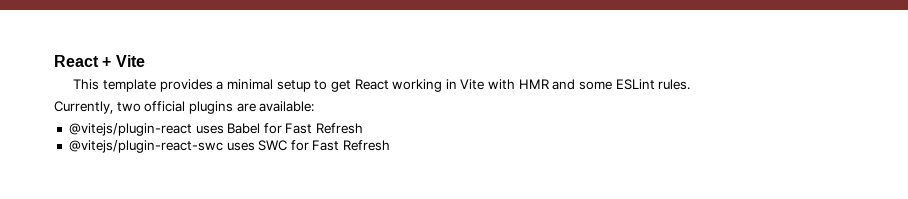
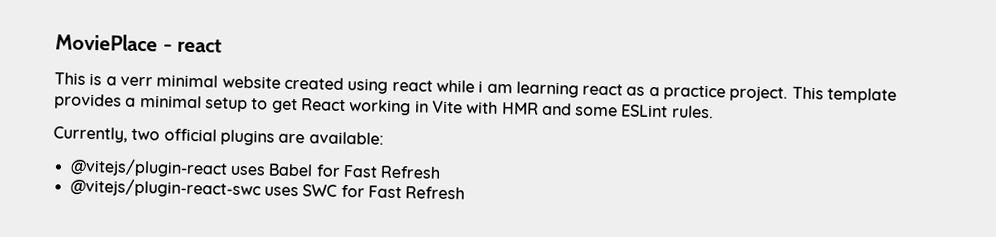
- React + Vite
- This template provides a minimal setup to get React working in Vite with HMR and some ESLint rules.
+ MoviePlace - react
+ This is a verr minimal website created using react while i am learning react as a practice project. This template provides a minimal setup to get React working in Vite with HMR and some ESLint rules.

